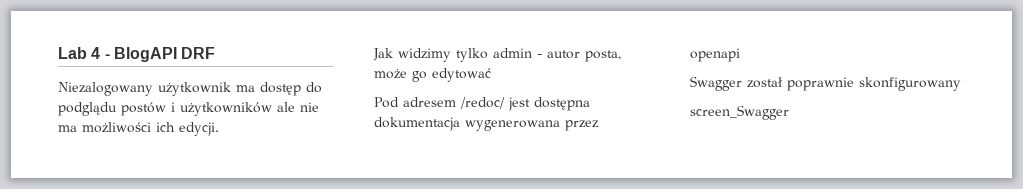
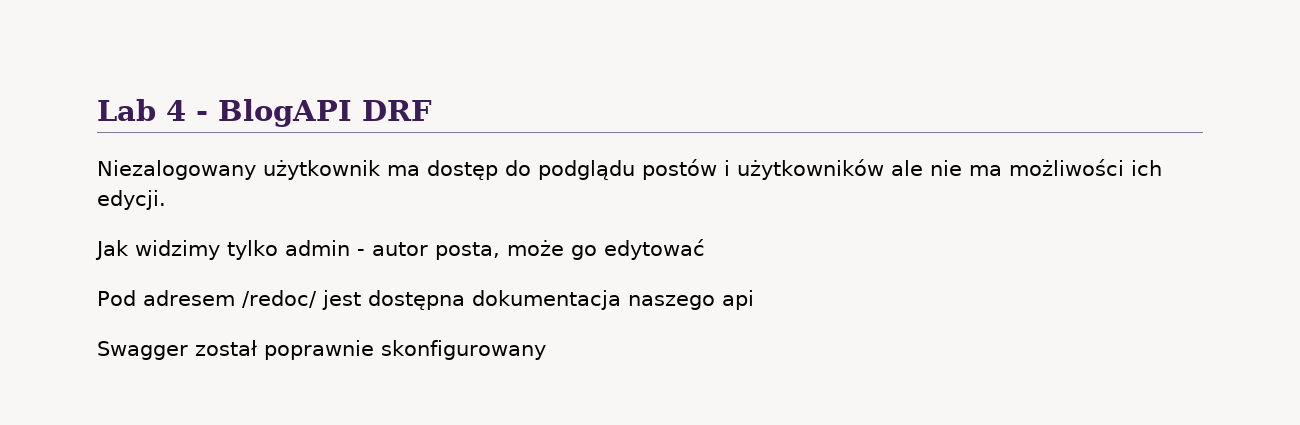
- Pod adresem /redoc/ jest dostępna dokumentacja wygenerowana przez openapi
+ Pod adresem /redoc/ jest dostępna dokumentacja naszego api
- screen_Swagger

